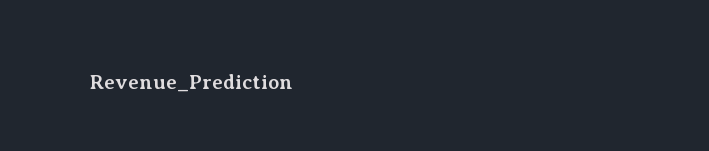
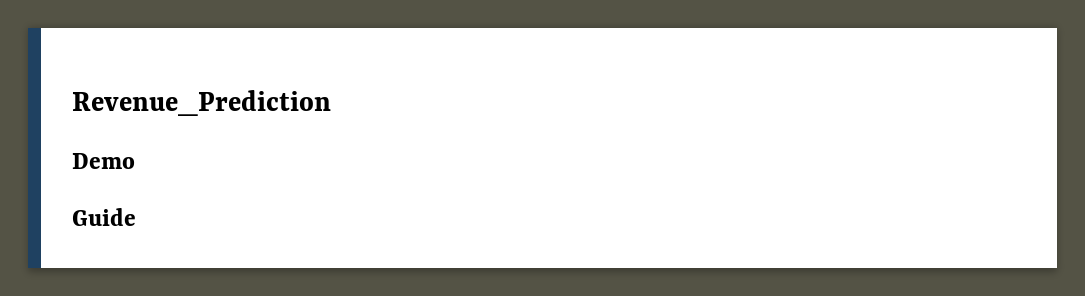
+ Demo
+ Guide

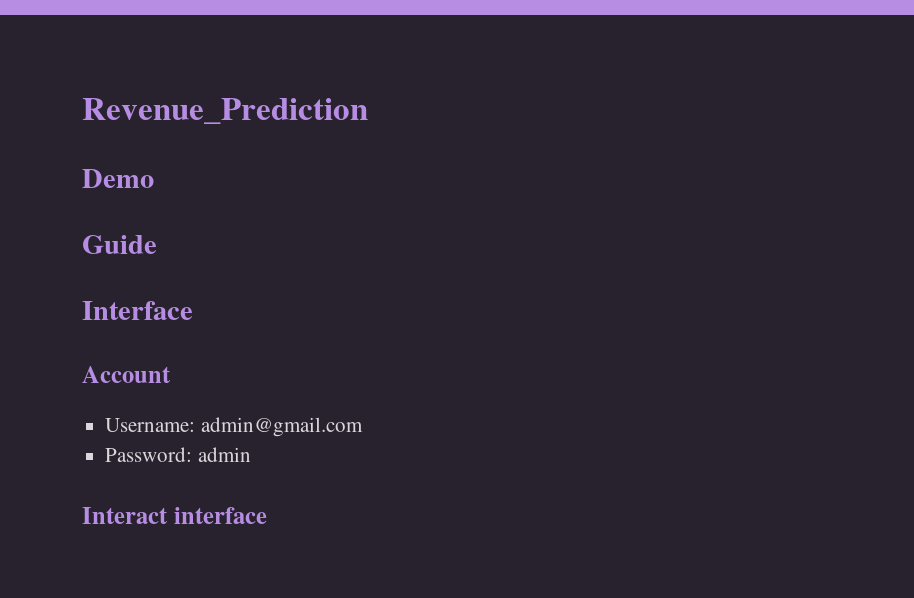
+ Interface
+ Account
+ Username: admin@gmail.com
+ Password: admin
+ Interact interface

